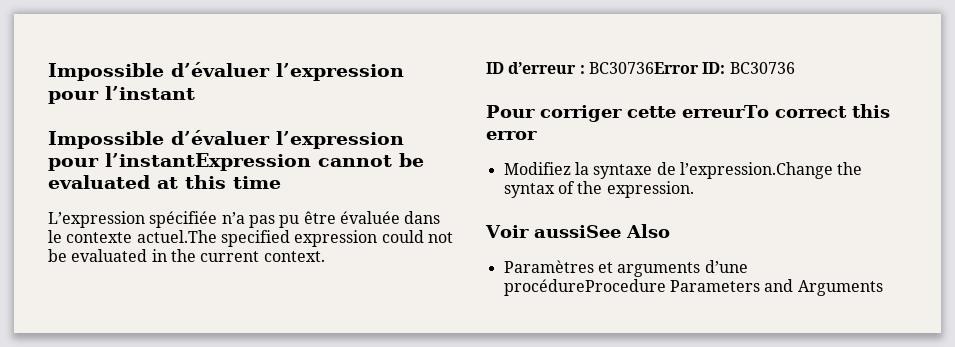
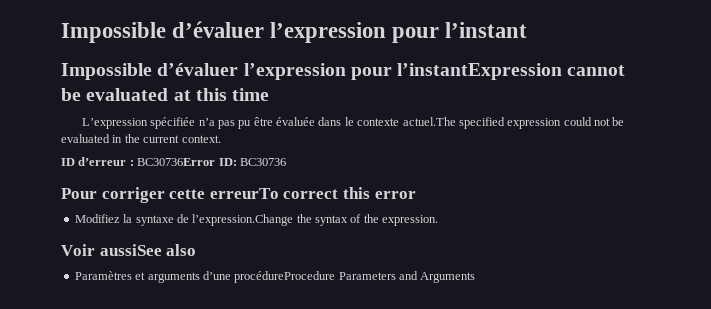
- Voir aussiSee Also
+ Voir aussiSee also

